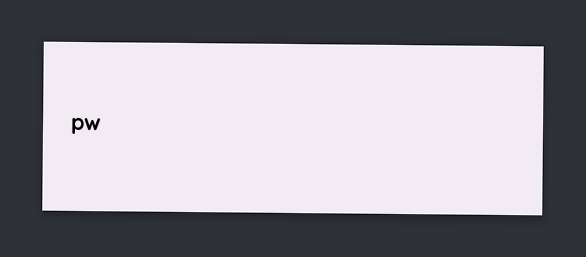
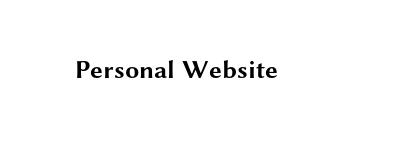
- pw
+ Personal Website

